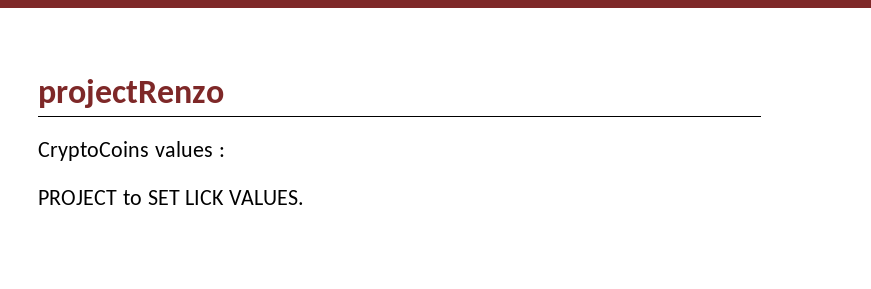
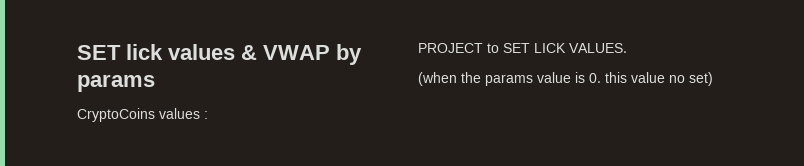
- projectRenzo
+ SET lick values & VWAP by params
+ (when the params value is 0. this value no set)

